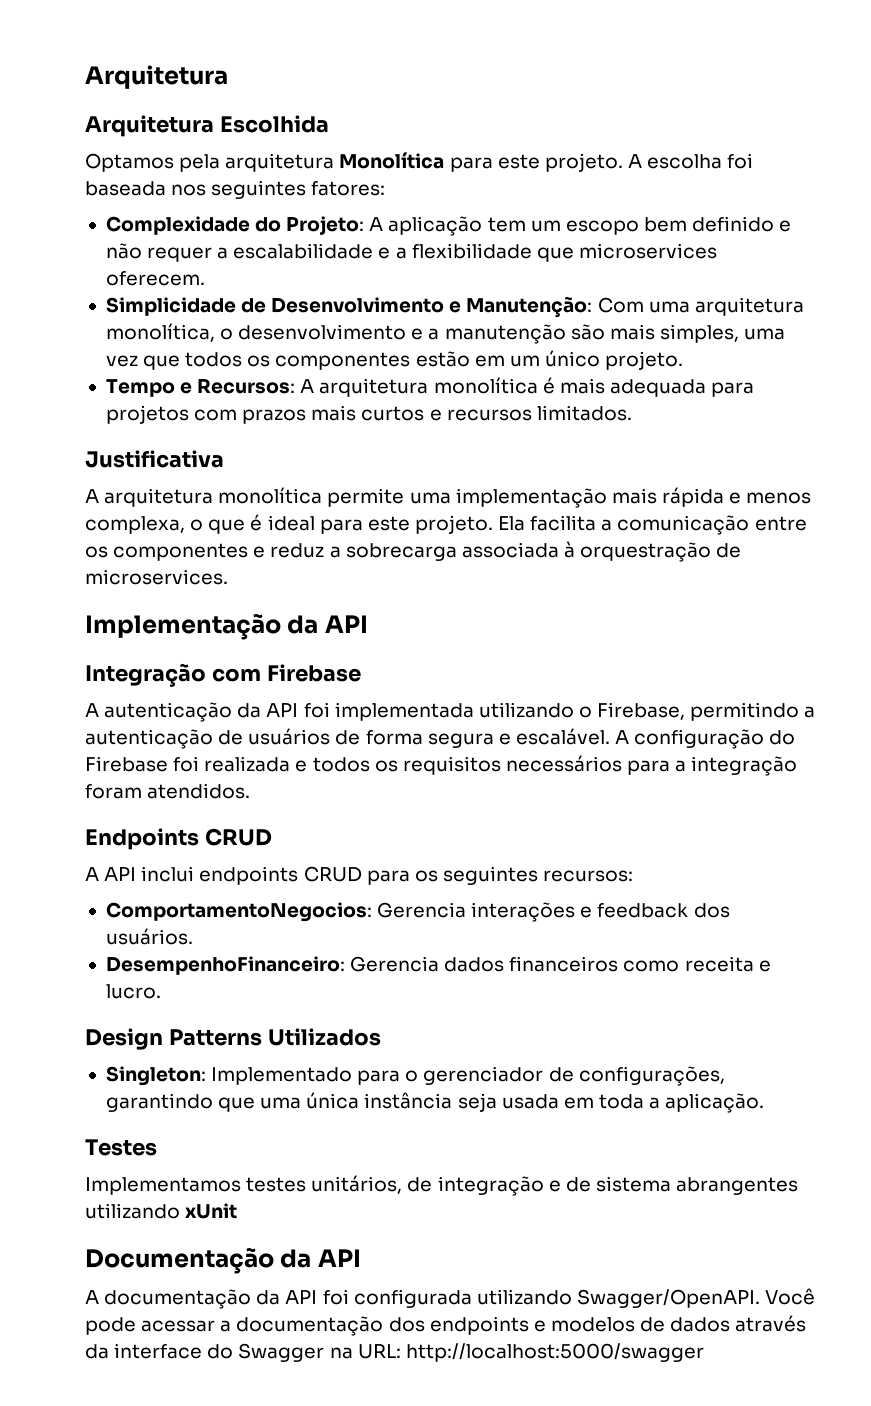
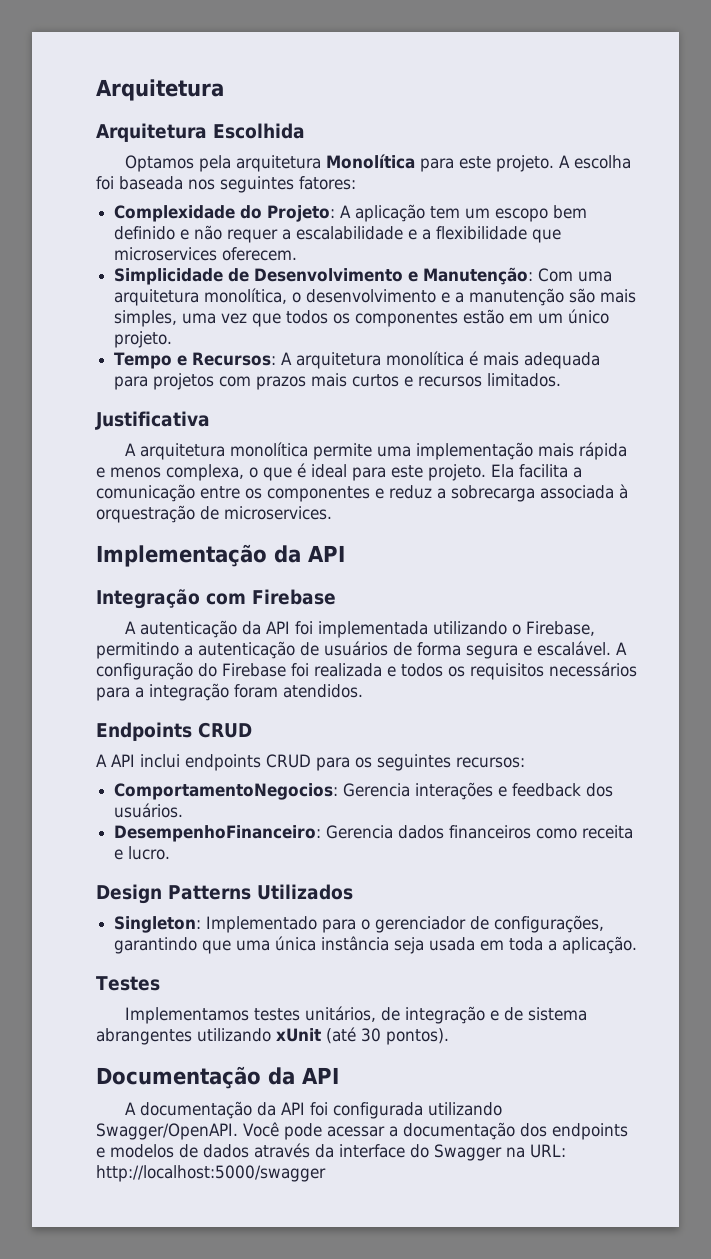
- Implementamos testes unitários, de integração e de sistema abrangentes utilizando xUnit
+ Implementamos testes unitários, de integração e de sistema abrangentes utilizando xUnit (até 30 pontos).

